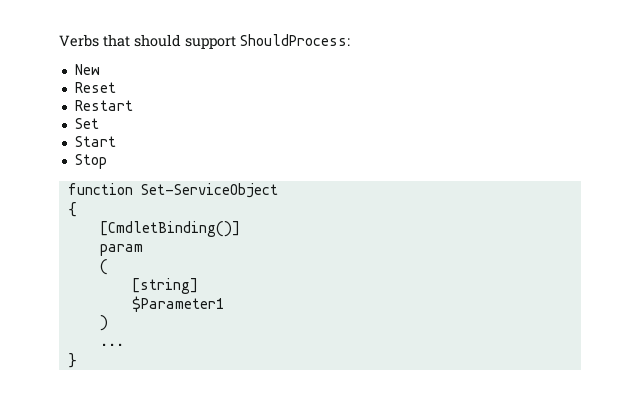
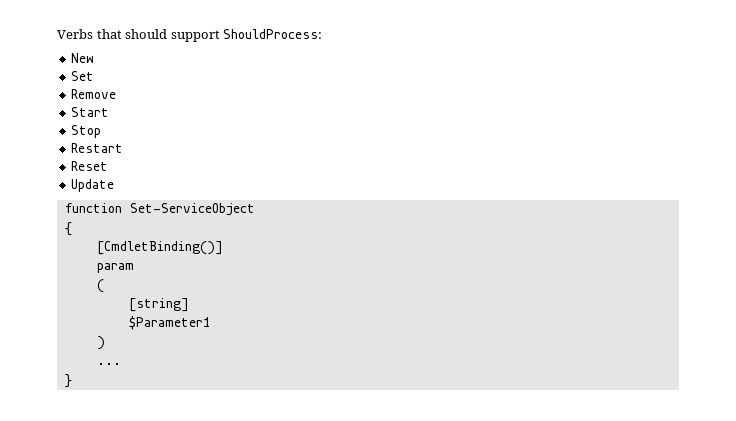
- Reset
- Restart
  Set
+ Remove
+ Restart
+ Reset
+ Update

